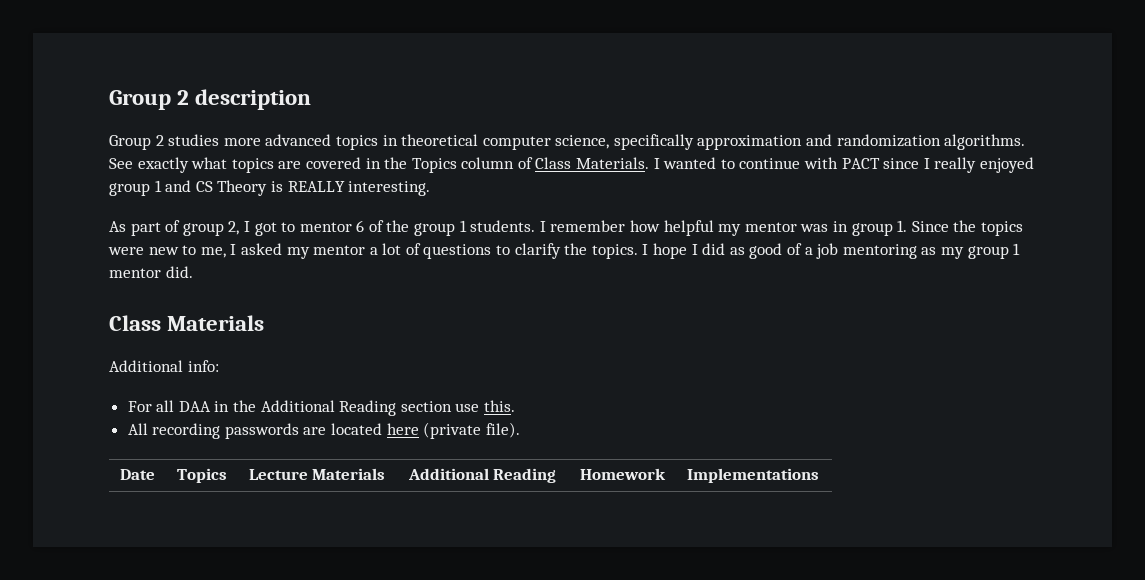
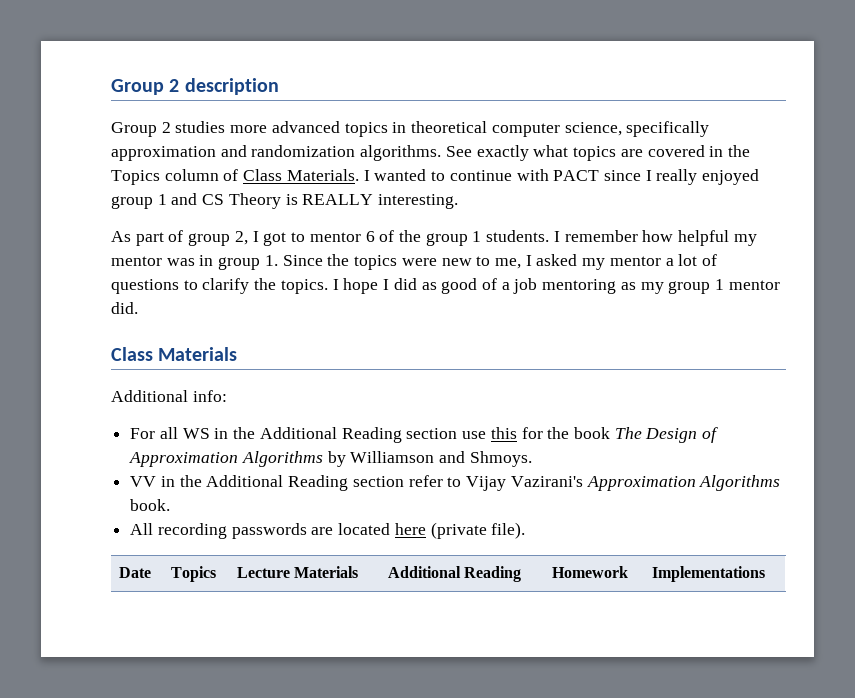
- For all DAA in the Additional Reading section use this.
+ For all WS in the Additional Reading section use this for the book The Design of Approximation Algorithms by Williamson and Shmoys.
+ VV in the Additional Reading section refer to Vijay Vazirani's Approximation Algorithms book.

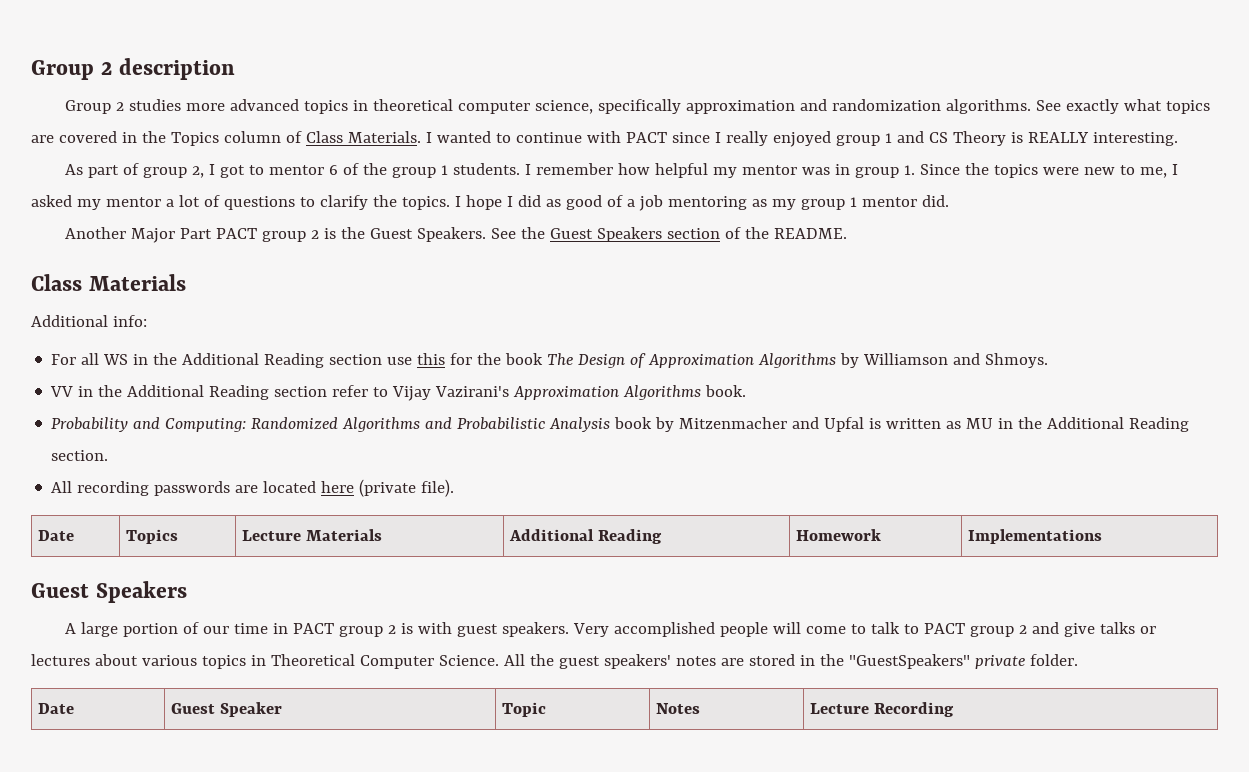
+ Another Major Part PACT group 2 is the Guest Speakers. See the Guest Speakers section of the README.
+ Probability and Computing: Randomized Algorithms and Probabilistic Analysis book by Mitzenmacher and Upfal is written as MU in the Additional Reading section.
  Date | Topics | Lecture Materials | Additional Reading | Homework | Implementations
+ Guest Speakers
+ A large portion of our time in PACT group 2 is with guest speakers. Very accomplished people will come to talk to PACT group 2 and give talks or lectures about various topics in Theoretical Computer Science. All the guest speakers' notes are stored in the "GuestSpeakers" private folder.
+ Date | Guest Speaker | Topic | Notes | Lecture Recording

